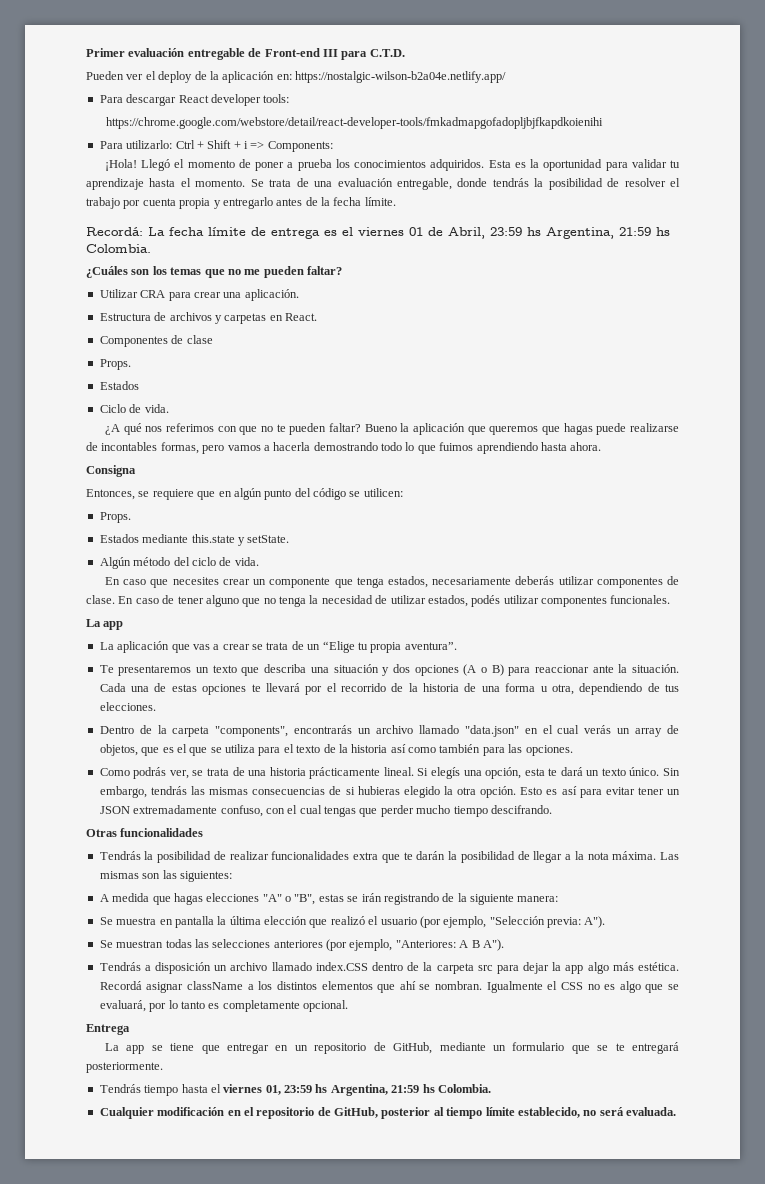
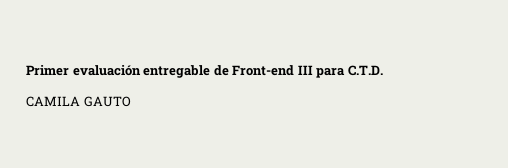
- Pueden ver el deploy de la aplicación en: https://nostalgic-wilson-b2a04e.netlify.app/
- Para descargar React developer tools:
- https://chrome.google.com/webstore/detail/react-developer-tools/fmkadmapgofadopljbjfkapdkoienihi
- Para utilizarlo: Ctrl + Shift + i => Components:
- ¡Hola! Llegó el momento de poner a prueba los conocimientos adquiridos. Esta es la oportunidad para validar tu aprendizaje hasta el momento. Se trata de una evaluación entregable, donde tendrás la posibilidad de resolver el trabajo por cuenta propia y entregarlo antes de la fecha límite.
- Recordá: La fecha límite de entrega es el viernes 01 de Abril, 23:59 hs Argentina, 21:59 hs Colombia.
- ¿Cuáles son los temas que no me pueden faltar?
- Utilizar CRA para crear una aplicación.
- Estructura de archivos y carpetas en React.
- Componentes de clase
- Props.
- Estados
- Ciclo de vida.
- ¿A qué nos referimos con que no te pueden faltar? Bueno la aplicación que queremos que hagas puede realizarse de incontables formas, pero vamos a hacerla demostrando todo lo que fuimos aprendiendo hasta ahora.
- Consigna
- Entonces, se requiere que en algún punto del código se utilicen:
- Props.
- Estados mediante this.state y setState.
- Algún método del ciclo de vida.
- En caso que necesites crear un componente que tenga estados, necesariamente deberás utilizar componentes de clase. En caso de tener alguno que no tenga la necesidad de utilizar estados, podés utilizar componentes funcionales.
- La app
- La aplicación que vas a crear se trata de un “Elige tu propia aventura”.
- Te presentaremos un texto que describa una situación y dos opciones (A o B) para reaccionar ante la situación. Cada una de estas opciones te llevará por el recorrido de la historia de una forma u otra, dependiendo de tus elecciones.
- Dentro de la carpeta "components", encontrarás un archivo llamado "data.json" en el cual verás un array de objetos, que es el que se utiliza para el texto de la historia así como también para las opciones.
- Como podrás ver, se trata de una historia prácticamente lineal. Si elegís una opción, esta te dará un texto único. Sin embargo, tendrás las mismas consecuencias de si hubieras elegido la otra opción. Esto es así para evitar tener un JSON extremadamente confuso, con el cual tengas que perder mucho tiempo descifrando.
- Otras funcionalidades
- Tendrás la posibilidad de realizar funcionalidades extra que te darán la posibilidad de llegar a la nota máxima. Las mismas son las siguientes:
- A medida que hagas elecciones "A" o "B", estas se irán registrando de la siguiente manera:
- Se muestra en pantalla la última elección que realizó el usuario (por ejemplo, "Selección previa: A").
- Se muestran todas las selecciones anteriores (por ejemplo, "Anteriores: A B A").
- Tendrás a disposición un archivo llamado index.CSS dentro de la carpeta src para dejar la app algo más estética. Recordá asignar className a los distintos elementos que ahí se nombran. Igualmente el CSS no es algo que se evaluará, por lo tanto es completamente opcional.
- Entrega
- La app se tiene que entregar en un repositorio de GitHub, mediante un formulario que se te entregará posteriormente.
- Tendrás tiempo hasta el viernes 01, 23:59 hs Argentina, 21:59 hs Colombia.
- Cualquier modificación en el repositorio de GitHub, posterior al tiempo límite establecido, no será evaluada.
+ CAMILA GAUTO

